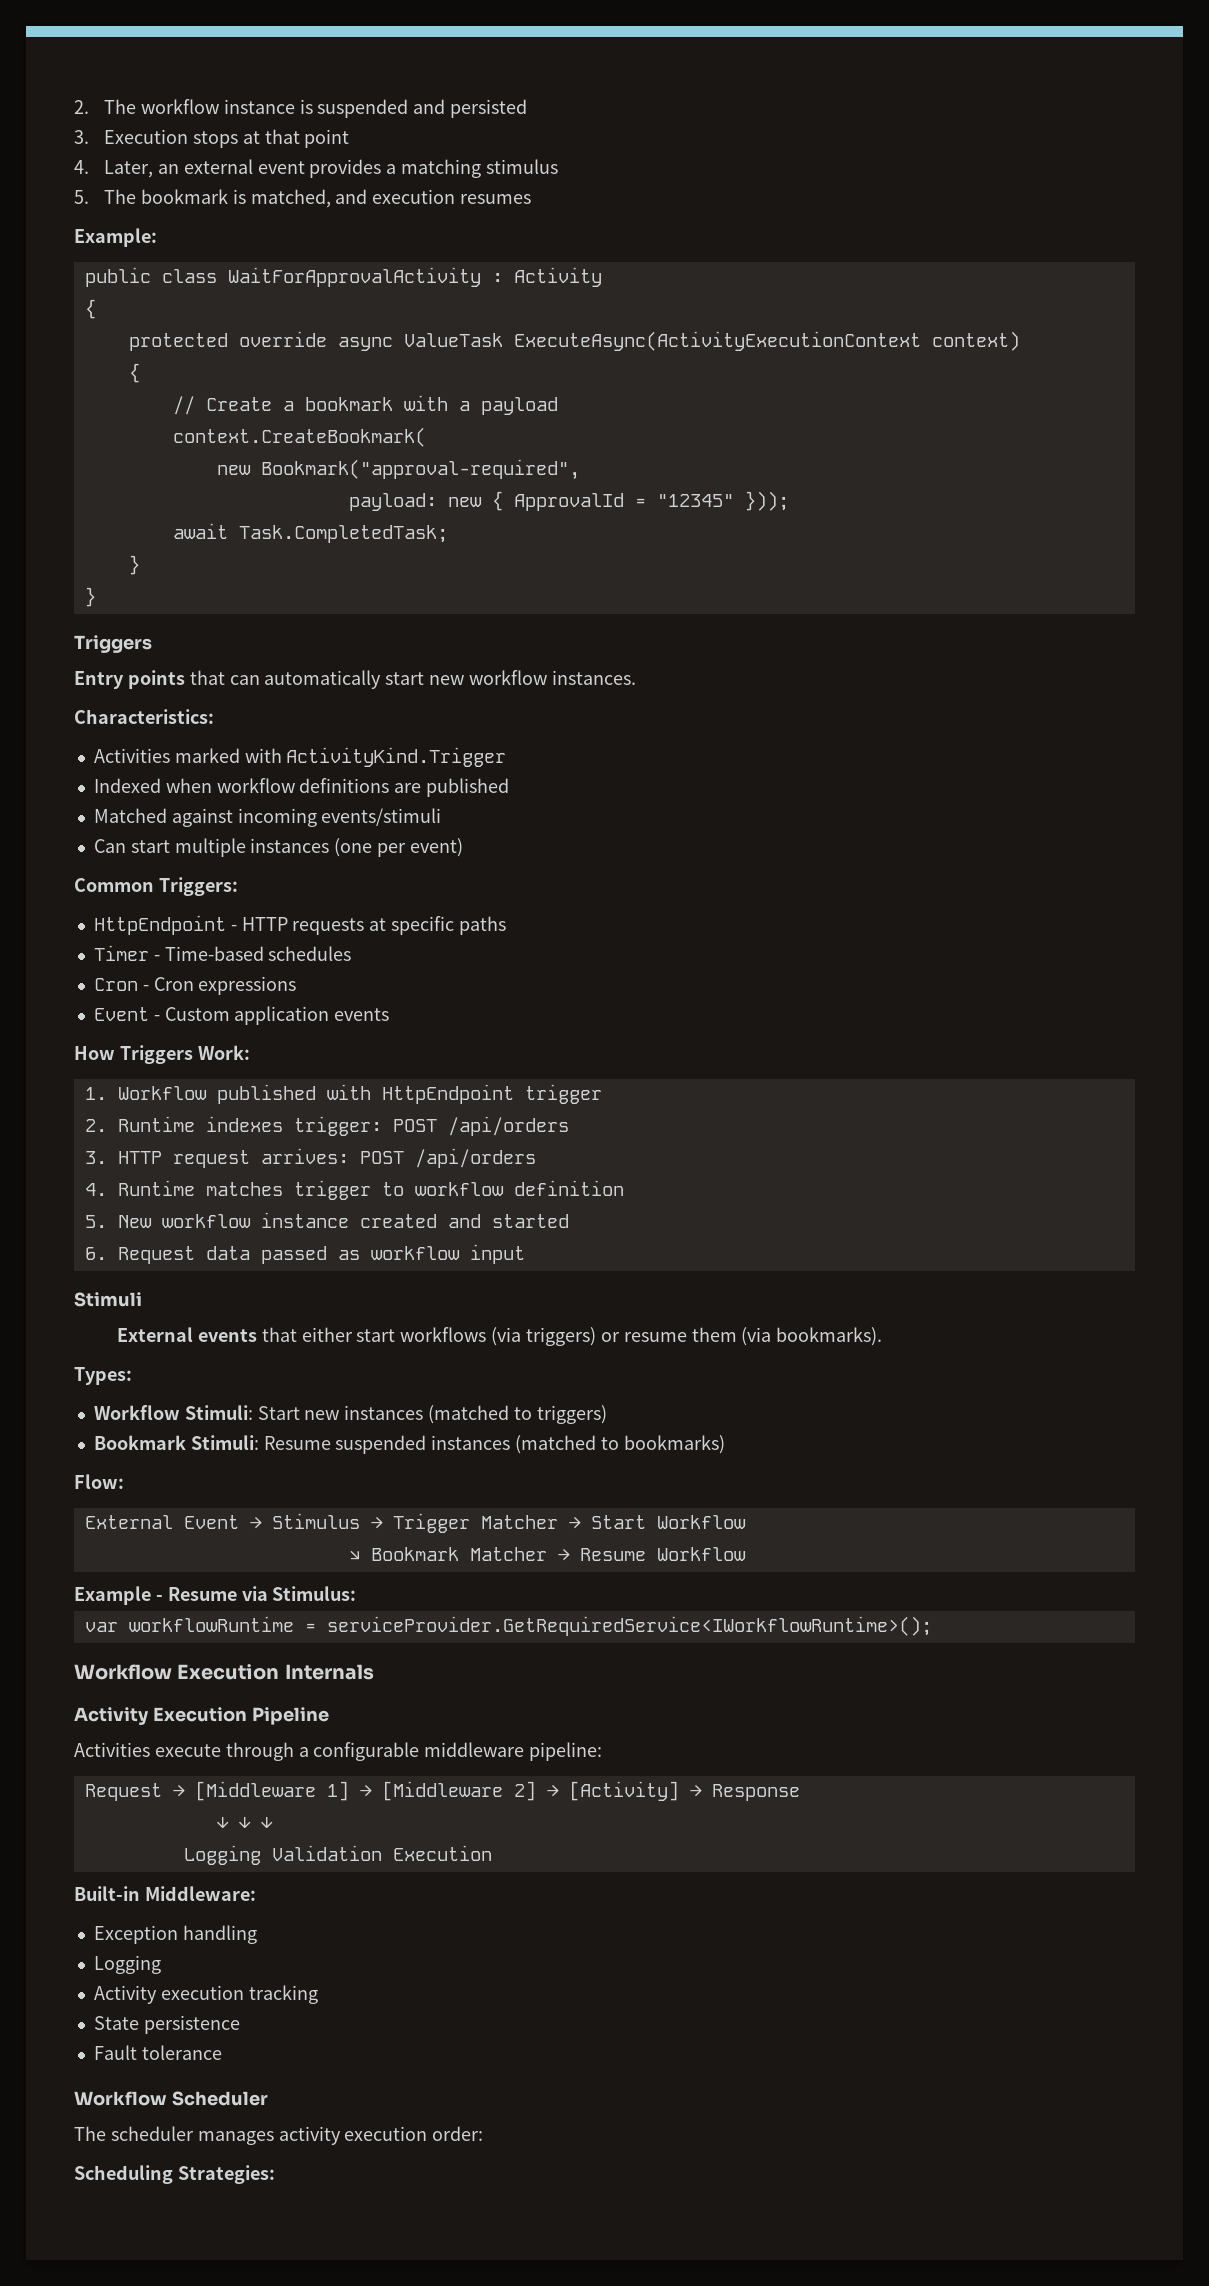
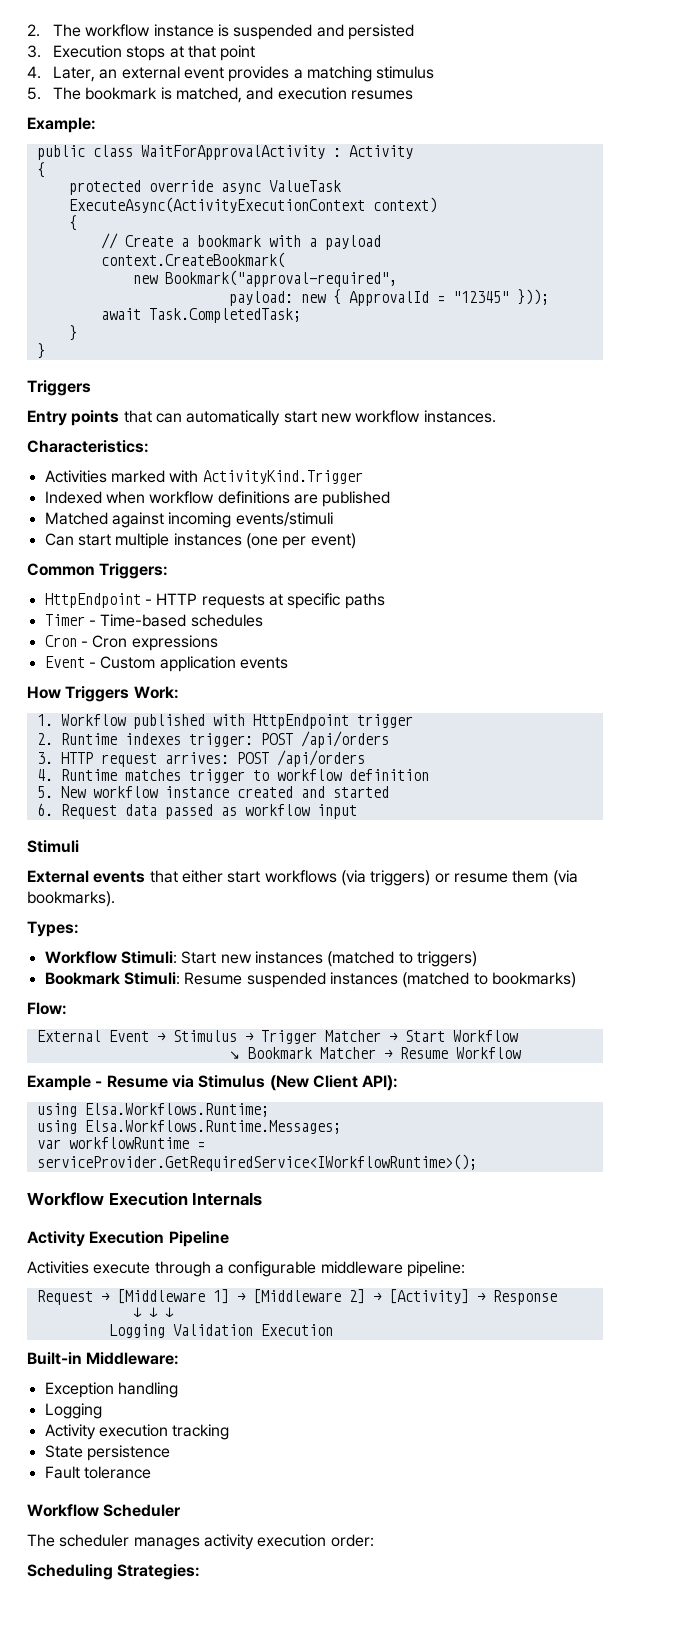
- Example - Resume via Stimulus:
+ Example - Resume via Stimulus (New Client API):
+ using Elsa.Workflows.Runtime;
+ using Elsa.Workflows.Runtime.Messages;

